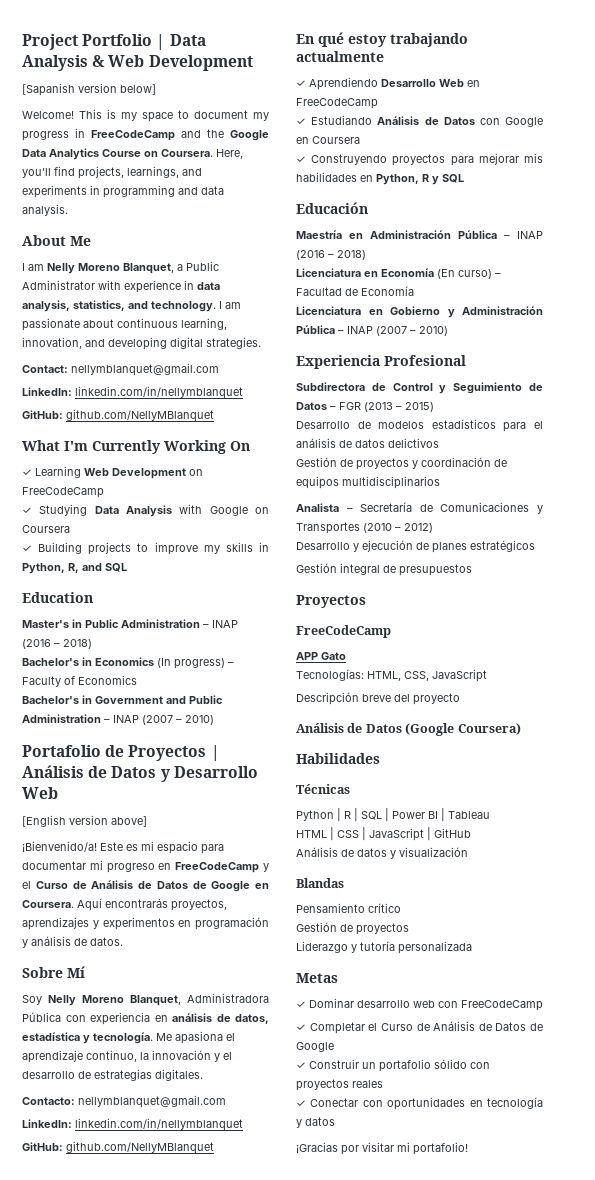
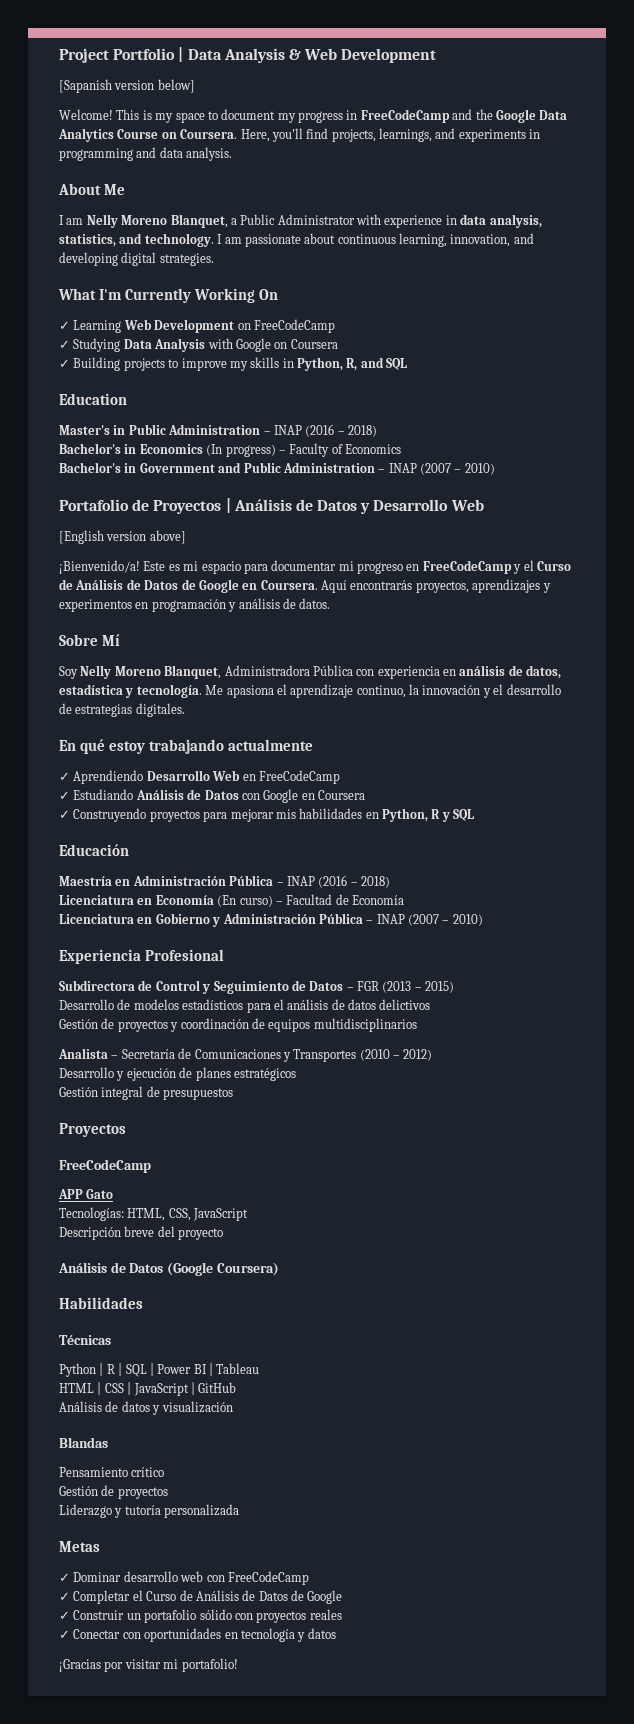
- Contact: nellymblanquet@gmail.com
- LinkedIn: linkedin.com/in/nellymblanquet
- GitHub: github.com/NellyMBlanquet
- Contacto: nellymblanquet@gmail.com
- LinkedIn: linkedin.com/in/nellymblanquet
- GitHub: github.com/NellyMBlanquet

